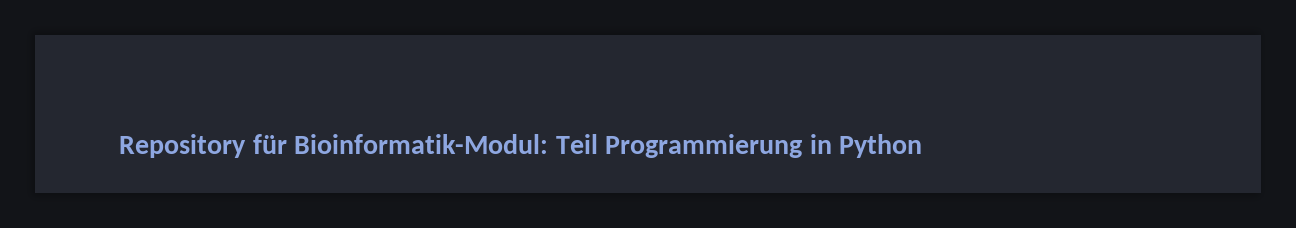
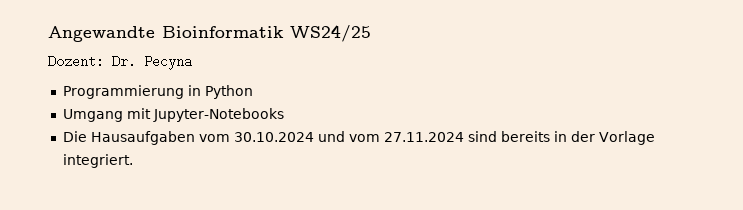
- Repository für Bioinformatik-Modul: Teil Programmierung in Python
+ Angewandte Bioinformatik WS24/25
+ Dozent: Dr. Pecyna
+ Programmierung in Python
+ Umgang mit Jupyter-Notebooks
+ Die Hausaufgaben vom 30.10.2024 und vom 27.11.2024 sind bereits in der Vorlage integriert.

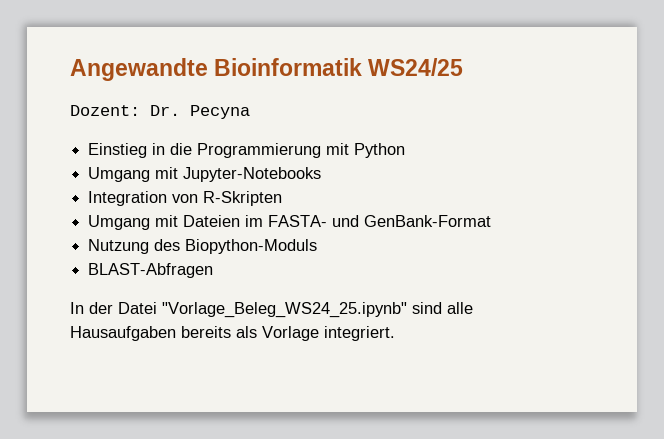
- Programmierung in Python
+ Einstieg in die Programmierung mit Python
- Die Hausaufgaben vom 30.10.2024 und vom 27.11.2024 sind bereits in der Vorlage integriert.
+ Integration von R-Skripten
+ Umgang mit Dateien im FASTA- und GenBank-Format
+ Nutzung des Biopython-Moduls
+ BLAST-Abfragen
+ In der Datei "Vorlage_Beleg_WS24_25.ipynb" sind alle Hausaufgaben bereits als Vorlage integriert.

